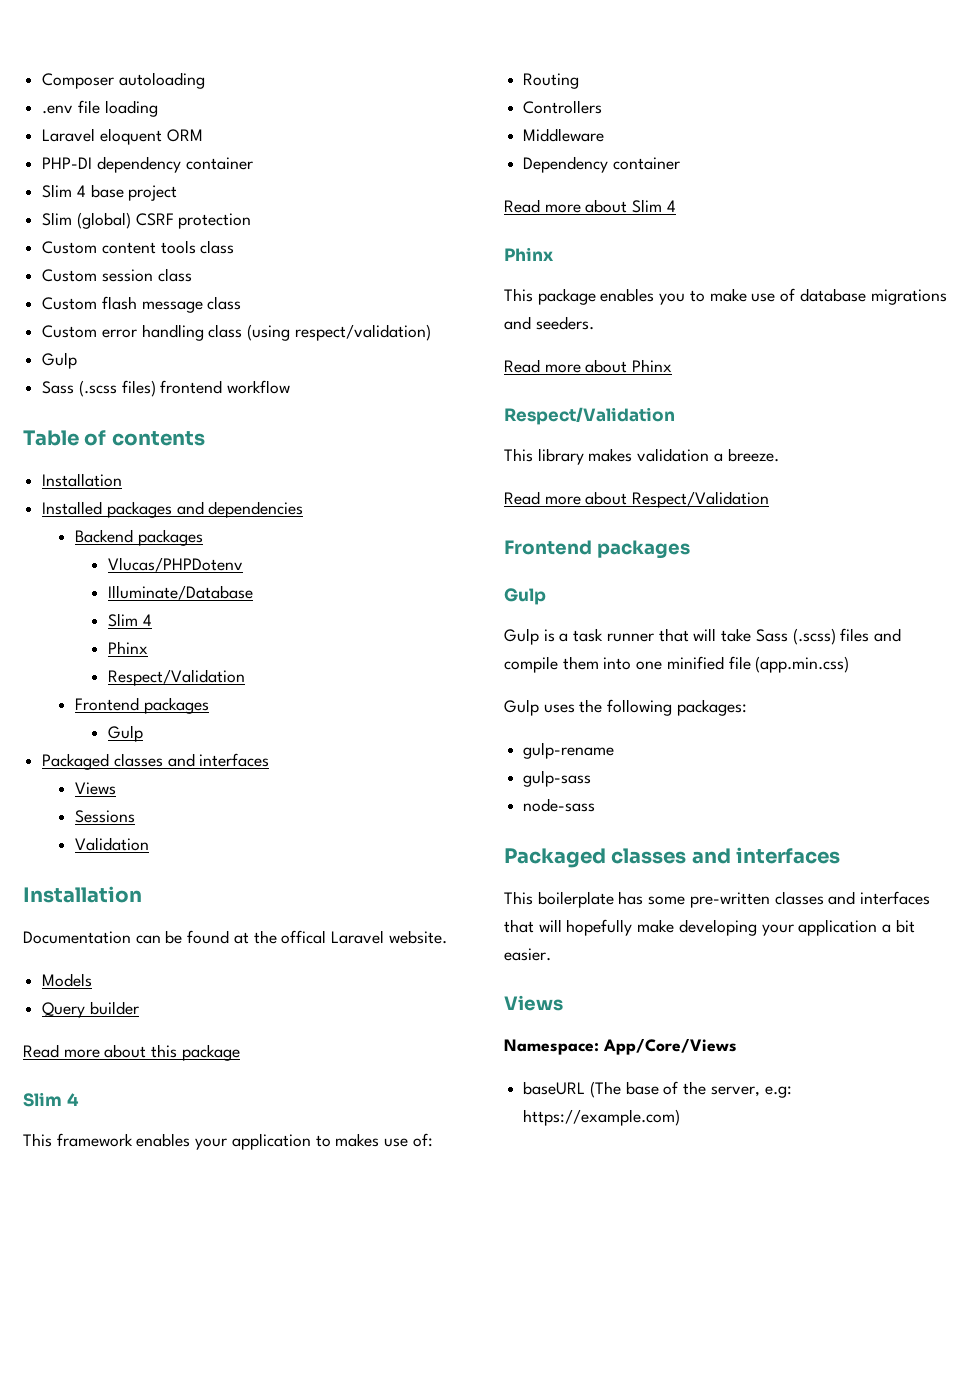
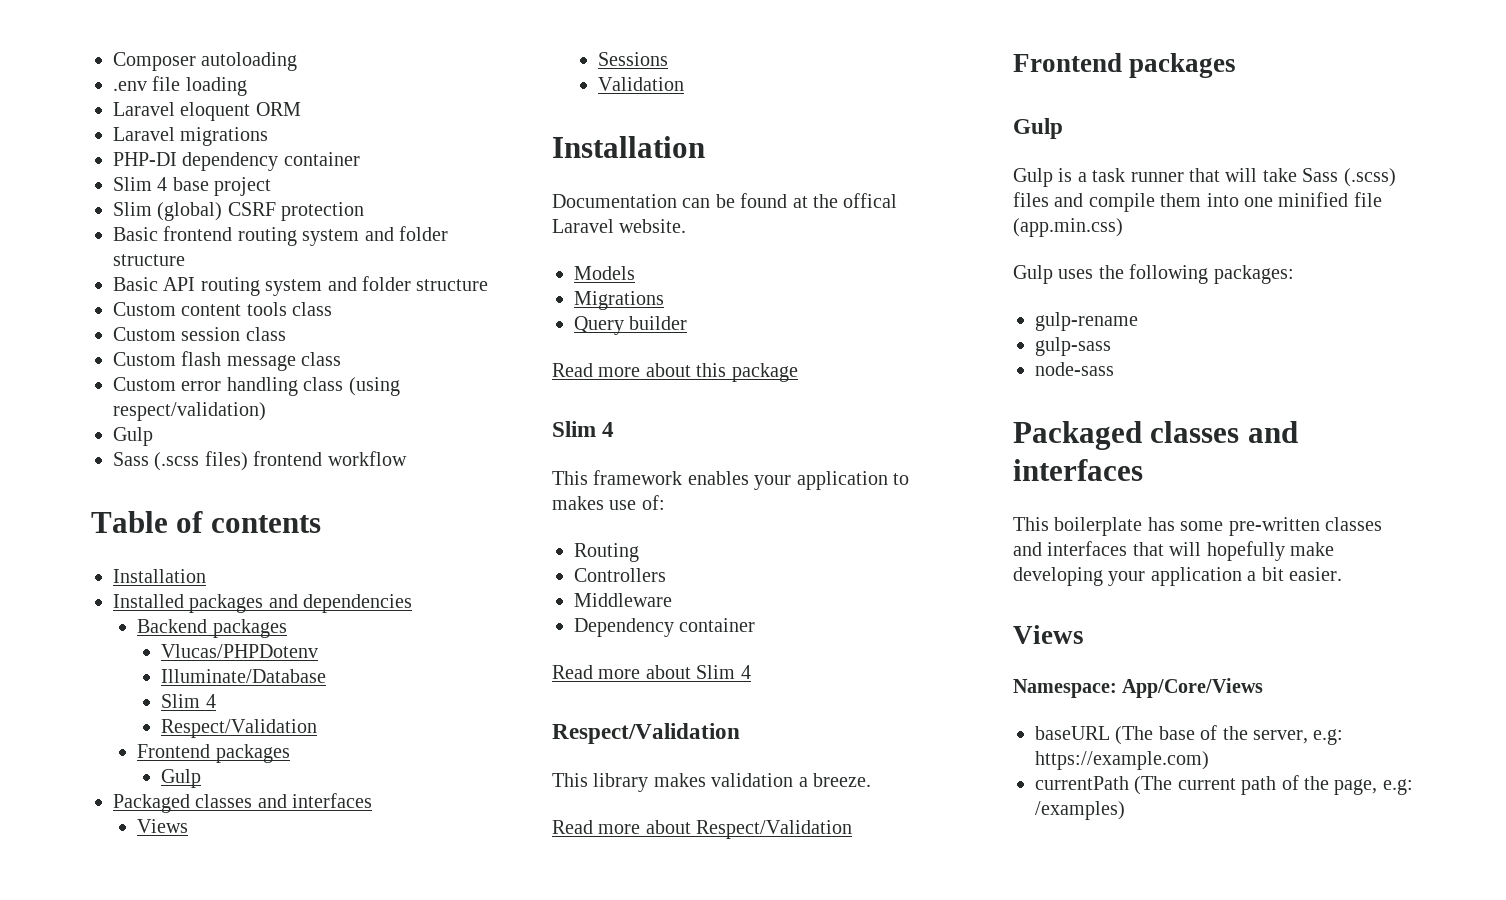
+ Laravel migrations
+ Basic frontend routing system and folder structure
+ Basic API routing system and folder structure
  Illuminate/Database
  Slim 4
- Phinx
+ Migrations
  Read more about Slim 4
- Phinx
- This package enables you to make use of database migrations and seeders.
- Read more about Phinx
+ currentPath (The current path of the page, e.g: /examples)

